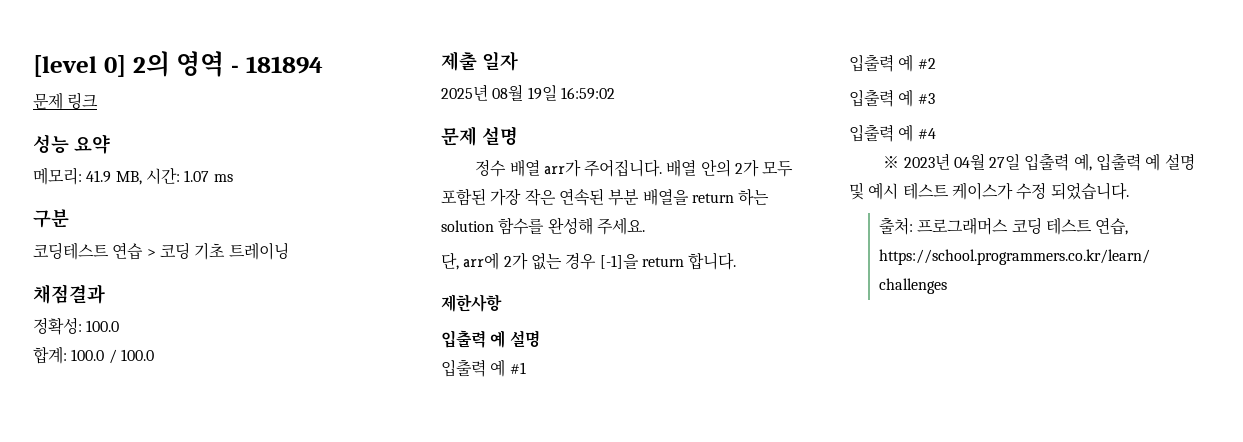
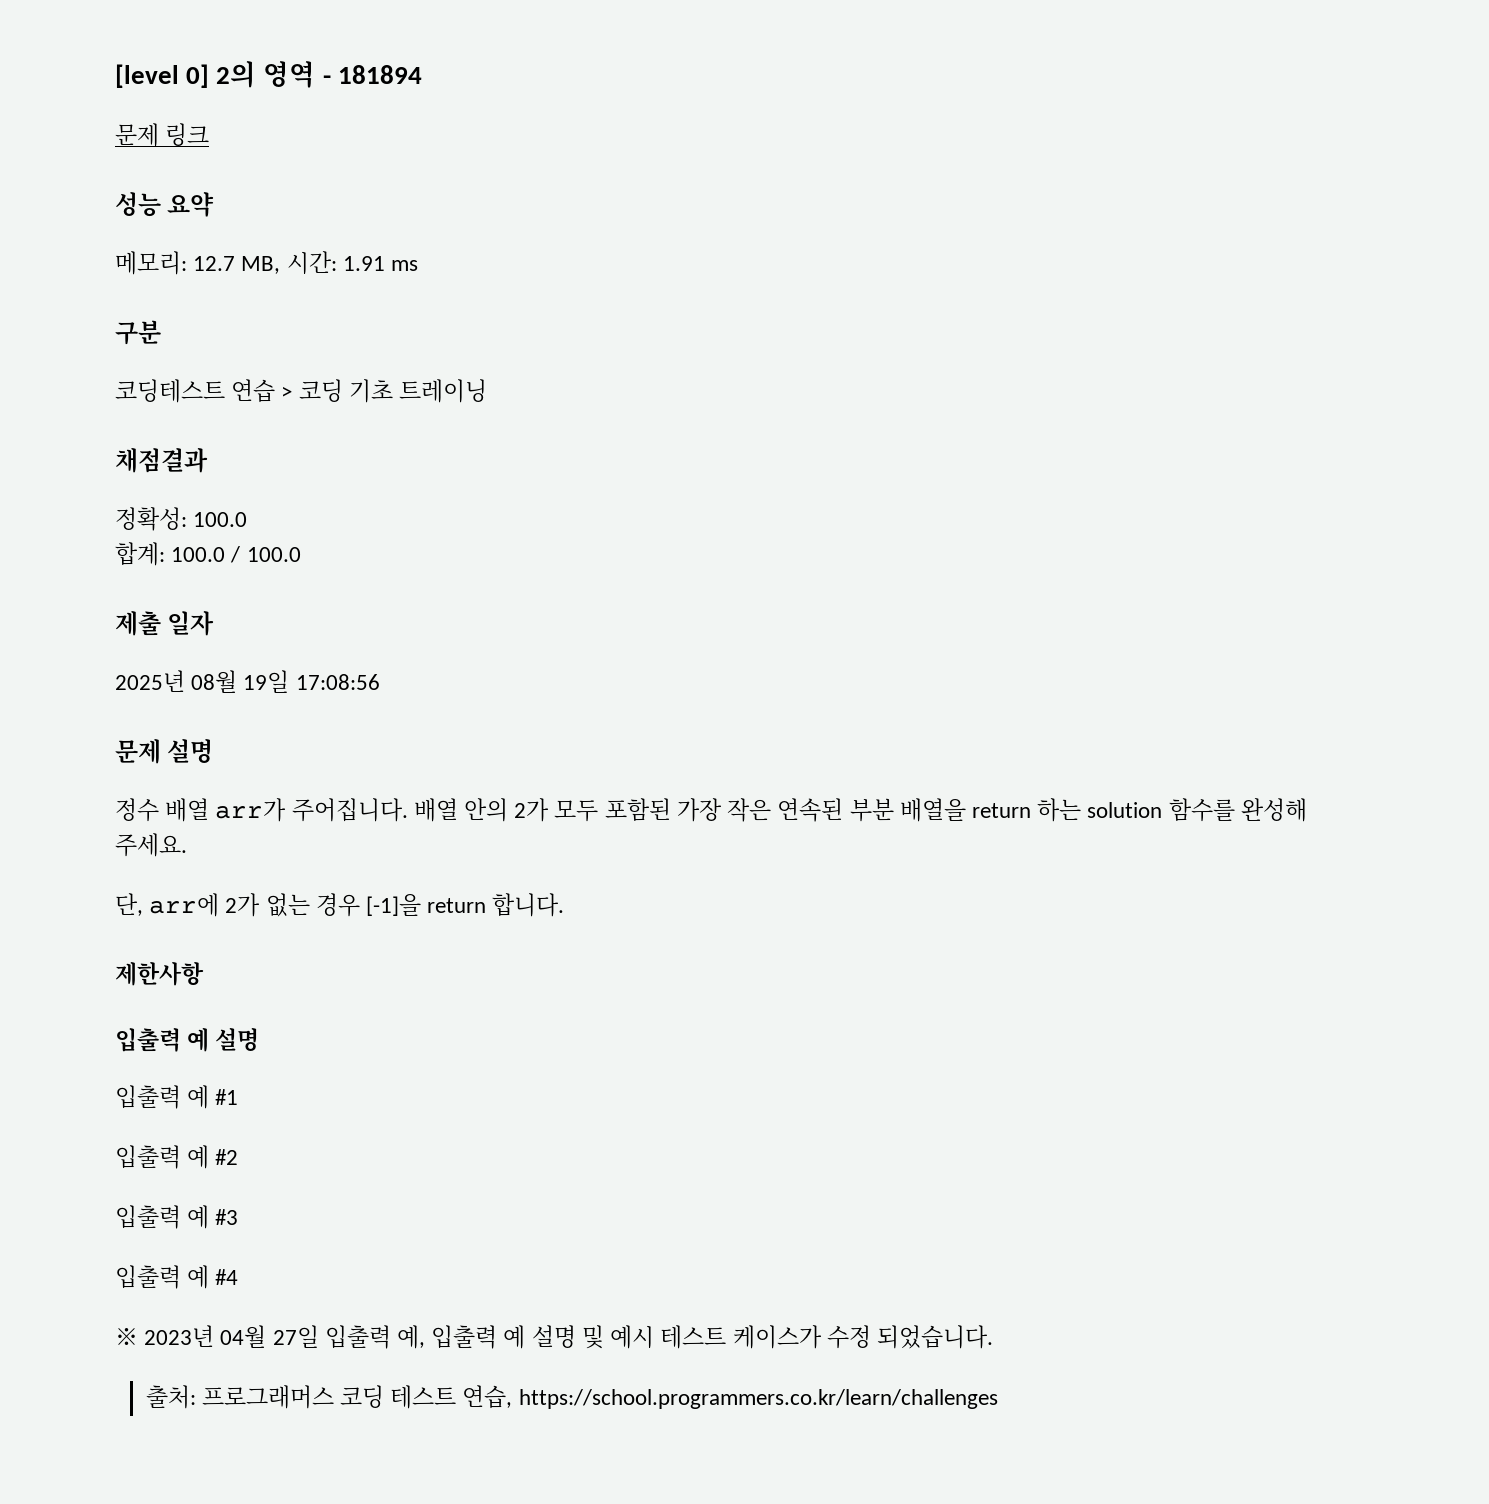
- 메모리: 41.9 MB, 시간: 1.07 ms
+ 메모리: 12.7 MB, 시간: 1.91 ms
- 2025년 08월 19일 16:59:02
+ 2025년 08월 19일 17:08:56

